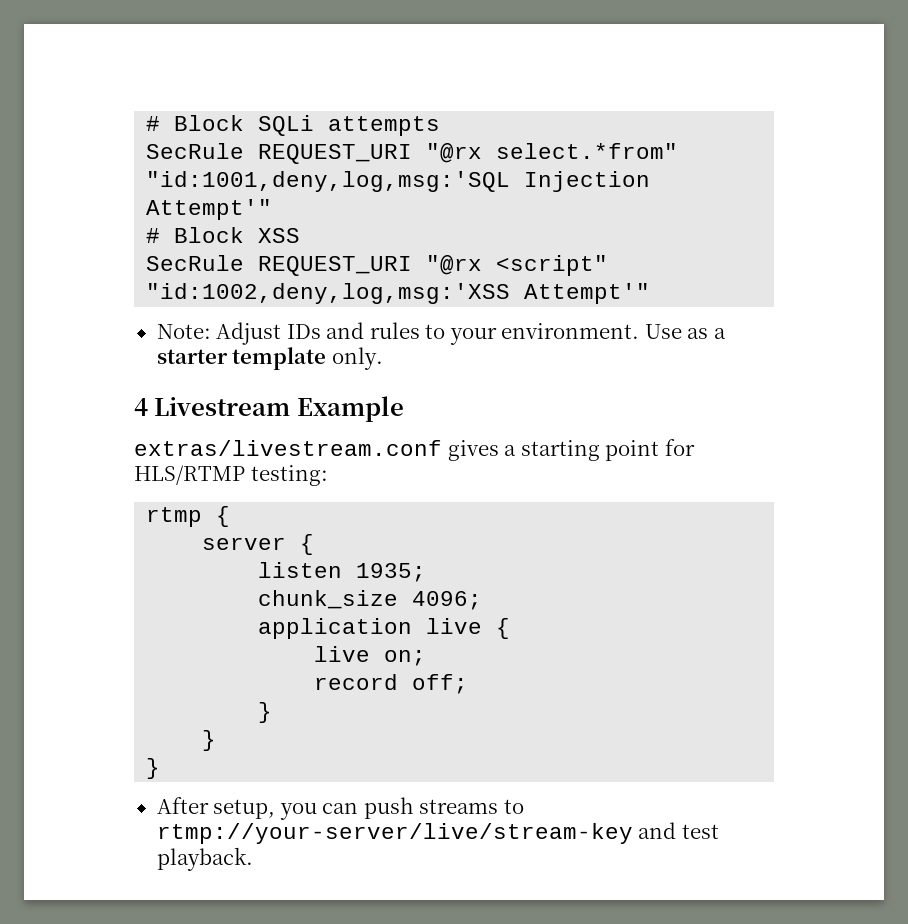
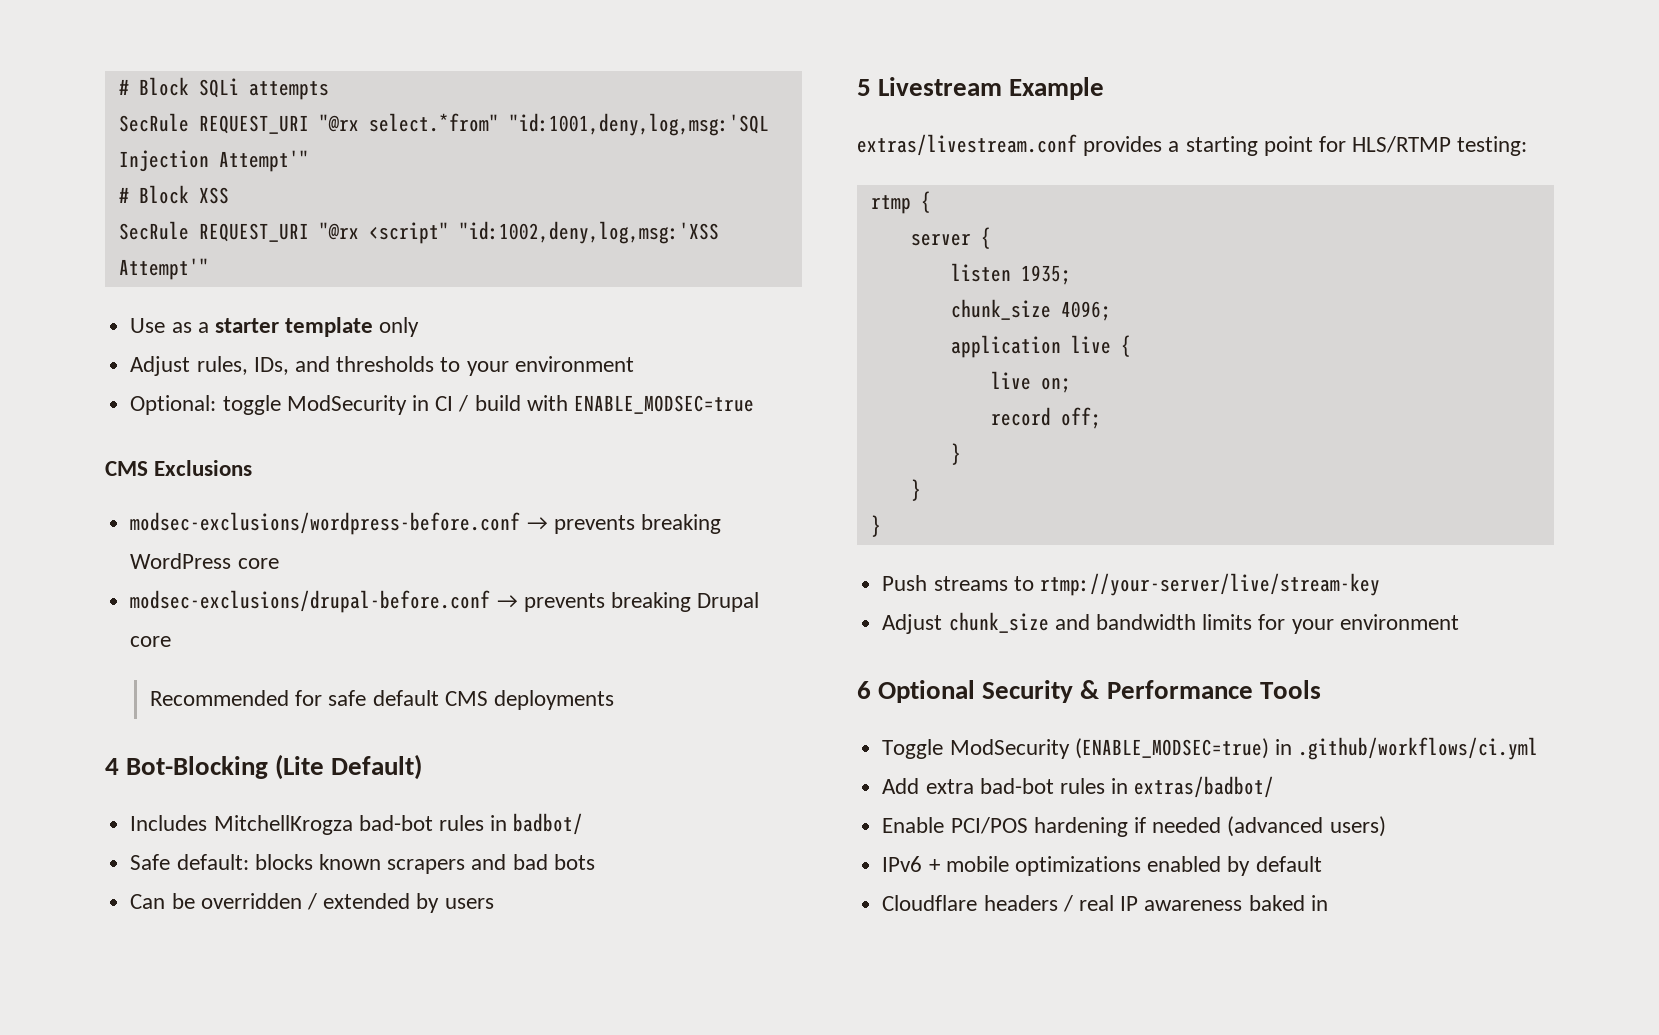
- Note: Adjust IDs and rules to your environment. Use as a starter template only.
- 4 Livestream Example
+ Use as a starter template only
+ Adjust rules, IDs, and thresholds to your environment
+ Optional: toggle ModSecurity in CI / build with ENABLE_MODSEC=true
+ CMS Exclusions
+ modsec-exclusions/wordpress-before.conf → prevents breaking WordPress core
+ modsec-exclusions/drupal-before.conf → prevents breaking Drupal core
+ Recommended for safe default CMS deployments
+ 4 Bot-Blocking (Lite Default)
+ Includes MitchellKrogza bad-bot rules in badbot/
+ Safe default: blocks known scrapers and bad bots
+ Can be overridden / extended by users
+ 5 Livestream Example
- extras/livestream.conf gives a starting point for HLS/RTMP testing:
+ extras/livestream.conf provides a starting point for HLS/RTMP testing:
- After setup, you can push streams to rtmp://your-server/live/stream-key and test playback.
+ Push streams to rtmp://your-server/live/stream-key
+ Adjust chunk_size and bandwidth limits for your environment
+ 6 Optional Security & Performance Tools
+ Toggle ModSecurity (ENABLE_MODSEC=true) in .github/workflows/ci.yml
+ Add extra bad-bot rules in extras/badbot/
+ Enable PCI/POS hardening if needed (advanced users)
+ IPv6 + mobile optimizations enabled by default
+ Cloudflare headers / real IP awareness baked in

